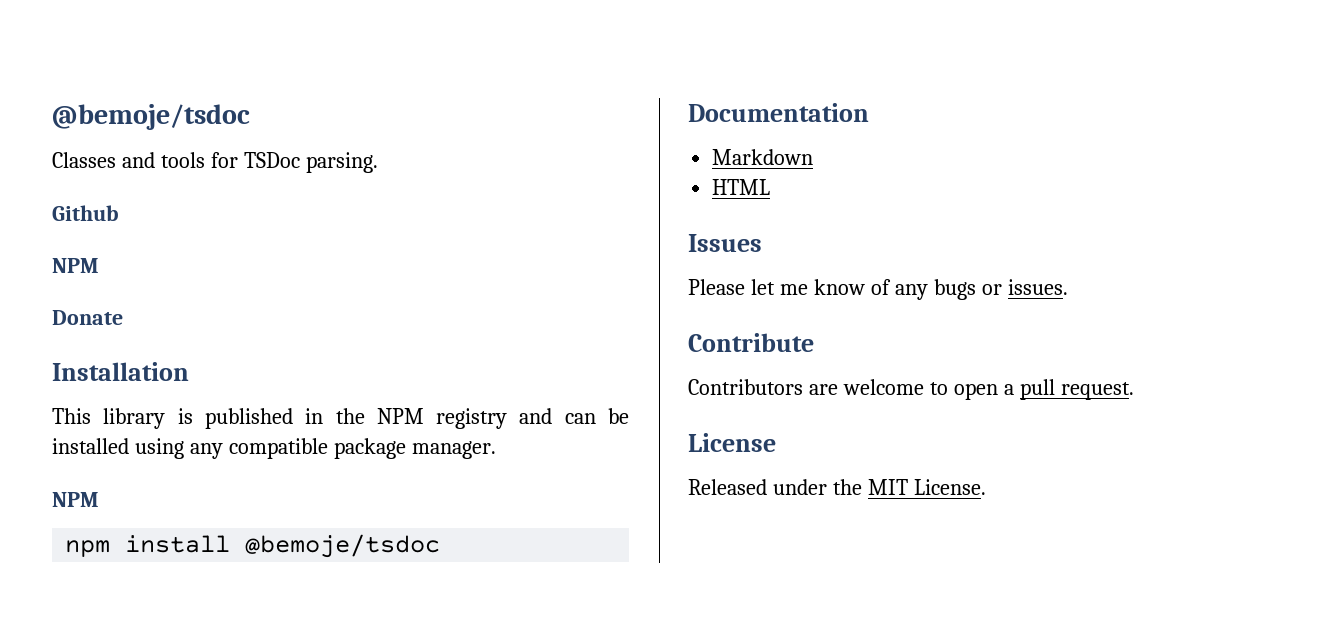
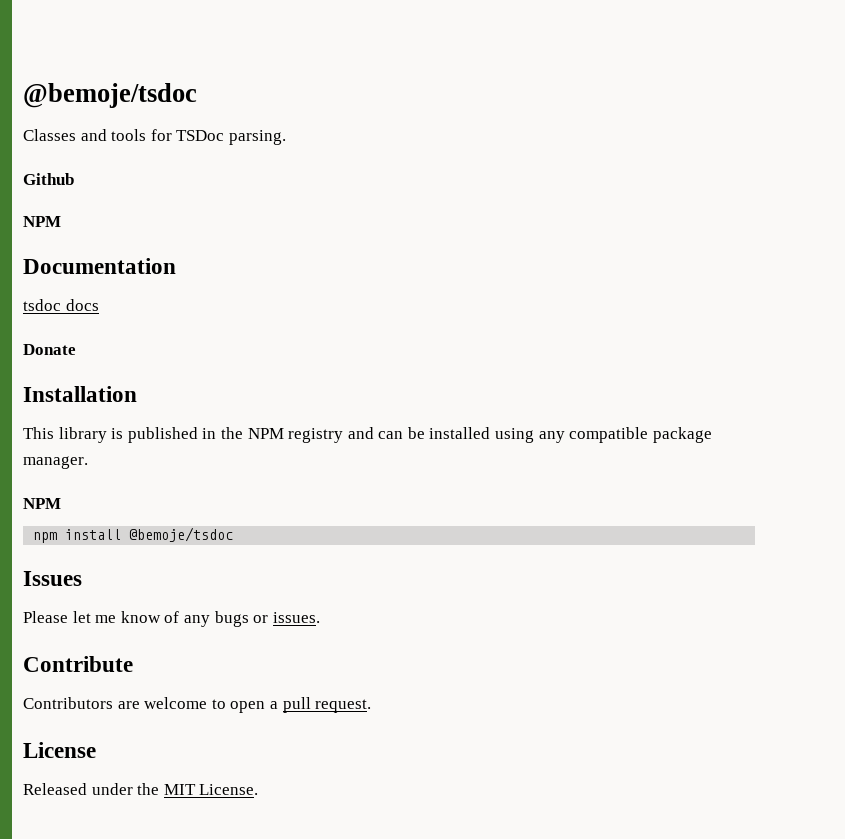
+ Documentation
+ tsdoc docs
- Documentation
- Markdown
- HTML

